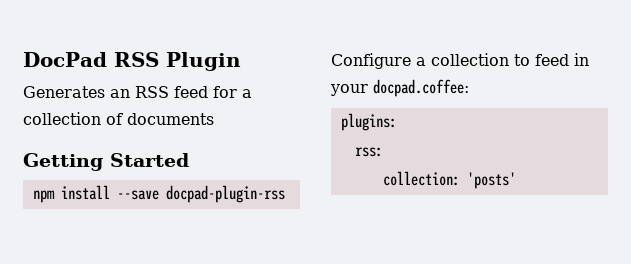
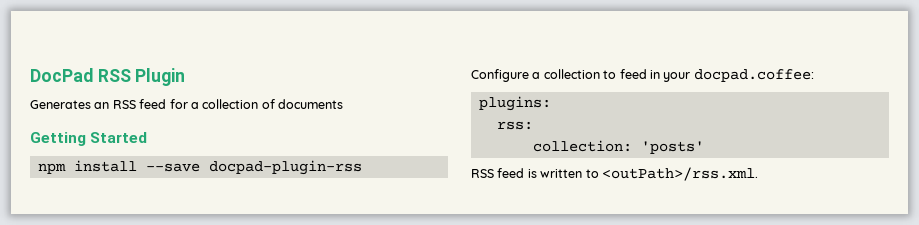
+ RSS feed is written to <outPath>/rss.xml.

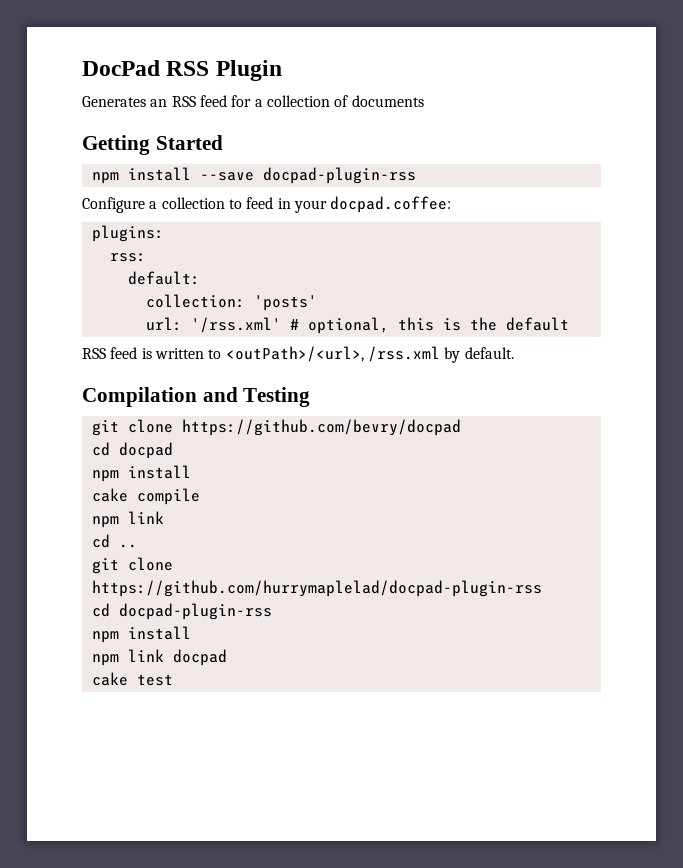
+ default:
+ url: '/rss.xml' # optional, this is the default
- RSS feed is written to <outPath>/rss.xml.
+ RSS feed is written to <outPath>/<url>, /rss.xml by default.
+ Compilation and Testing
+ git clone https://github.com/bevry/docpad
+ cd docpad
+ npm install
+ cake compile
+ npm link
+ cd ..
+ git clone https://github.com/hurrymaplelad/docpad-plugin-rss
+ cd docpad-plugin-rss
+ npm install
+ npm link docpad
+ cake test

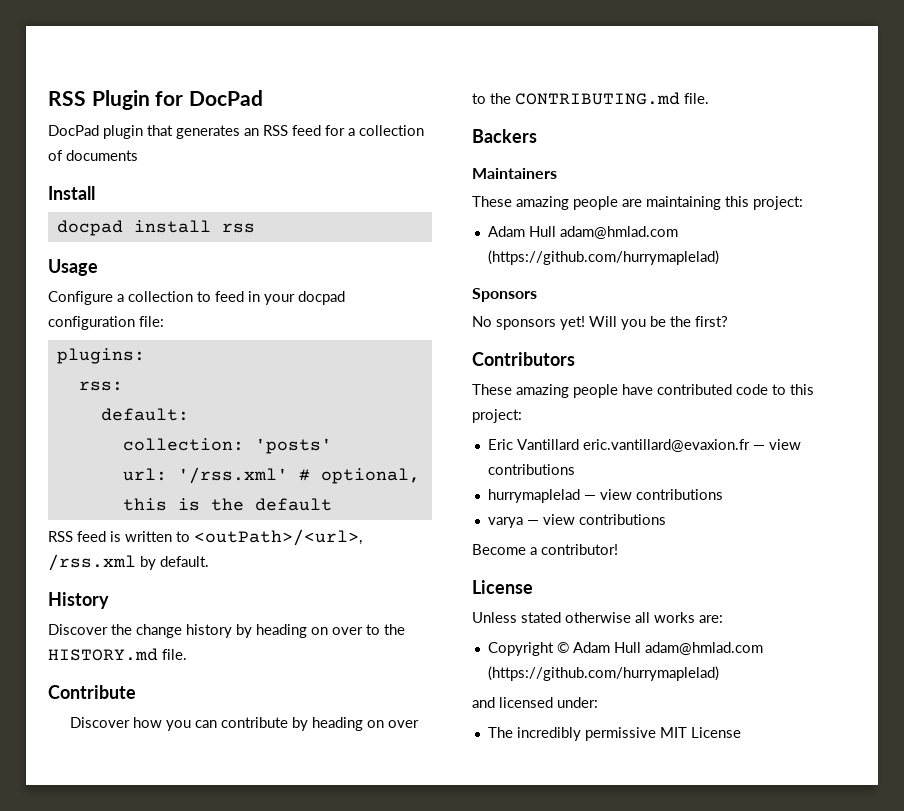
- DocPad RSS Plugin
- Generates an RSS feed for a collection of documents
+ RSS Plugin for DocPad
+ DocPad plugin that generates an RSS feed for a collection of documents
- Getting Started
- npm install --save docpad-plugin-rss
+ Install
+ docpad install rss
+ Usage
- Configure a collection to feed in your docpad.coffee:
+ Configure a collection to feed in your docpad configuration file:
- Compilation and Testing
- git clone https://github.com/bevry/docpad
- cd docpad
- npm install
- cake compile
- npm link
- cd ..
- git clone https://github.com/hurrymaplelad/docpad-plugin-rss
- cd docpad-plugin-rss
- npm install
- npm link docpad
- cake test
+ History
+ Discover the change history by heading on over to the HISTORY.md file.
+ Contribute
+ Discover how you can contribute by heading on over to the CONTRIBUTING.md file.
+ Backers
+ Maintainers
+ These amazing people are maintaining this project:
+ Adam Hull adam@hmlad.com (https://github.com/hurrymaplelad)
+ Sponsors
+ No sponsors yet! Will you be the first?
+ Contributors
+ These amazing people have contributed code to this project:
+ Eric Vantillard eric.vantillard@evaxion.fr — view contributions
+ hurrymaplelad — view contributions
+ varya — view contributions
+ Become a contributor!
+ License
+ Unless stated otherwise all works are:
+ Copyright © Adam Hull adam@hmlad.com (https://github.com/hurrymaplelad)
+ and licensed under:
+ The incredibly permissive MIT License

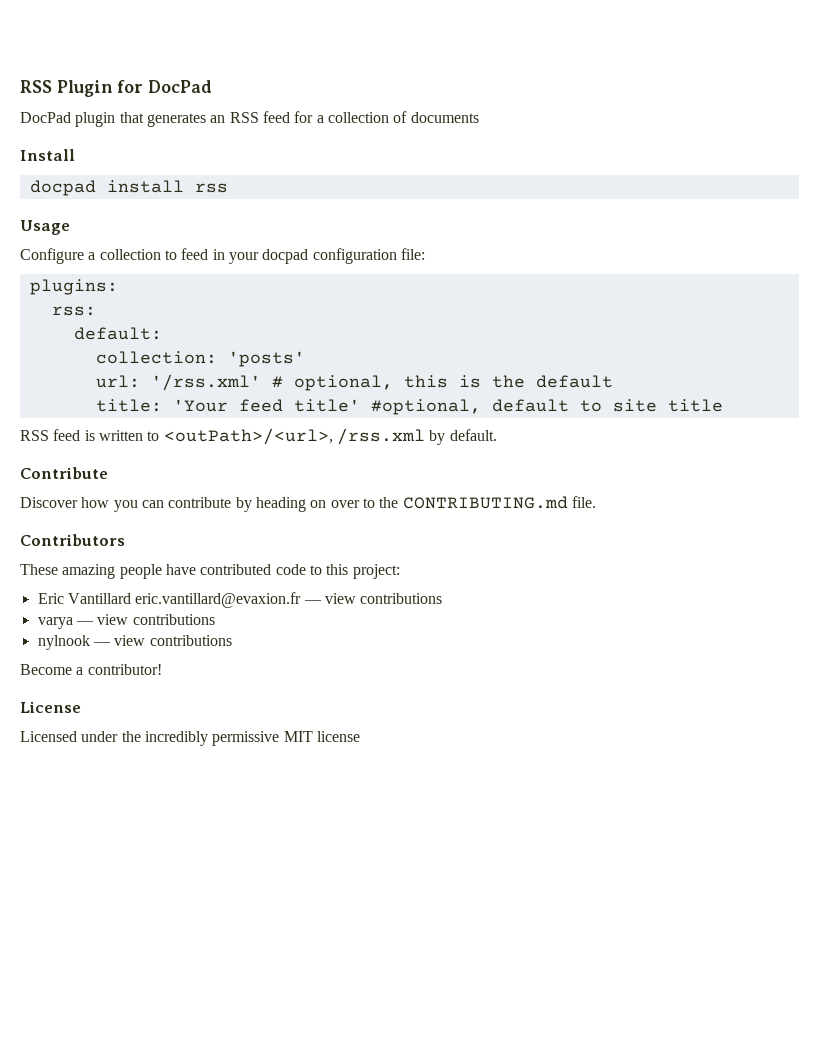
+ title: 'Your feed title' #optional, default to site title
- History
- Discover the change history by heading on over to the HISTORY.md file.
- Backers
- Maintainers
- These amazing people are maintaining this project:
- Adam Hull adam@hmlad.com (https://github.com/hurrymaplelad)
- Sponsors
- No sponsors yet! Will you be the first?
- hurrymaplelad — view contributions
  varya — view contributions
+ nylnook — view contributions
- Unless stated otherwise all works are:
- Copyright © Adam Hull adam@hmlad.com (https://github.com/hurrymaplelad)
- and licensed under:
- The incredibly permissive MIT License
+ Licensed under the incredibly permissive MIT license

